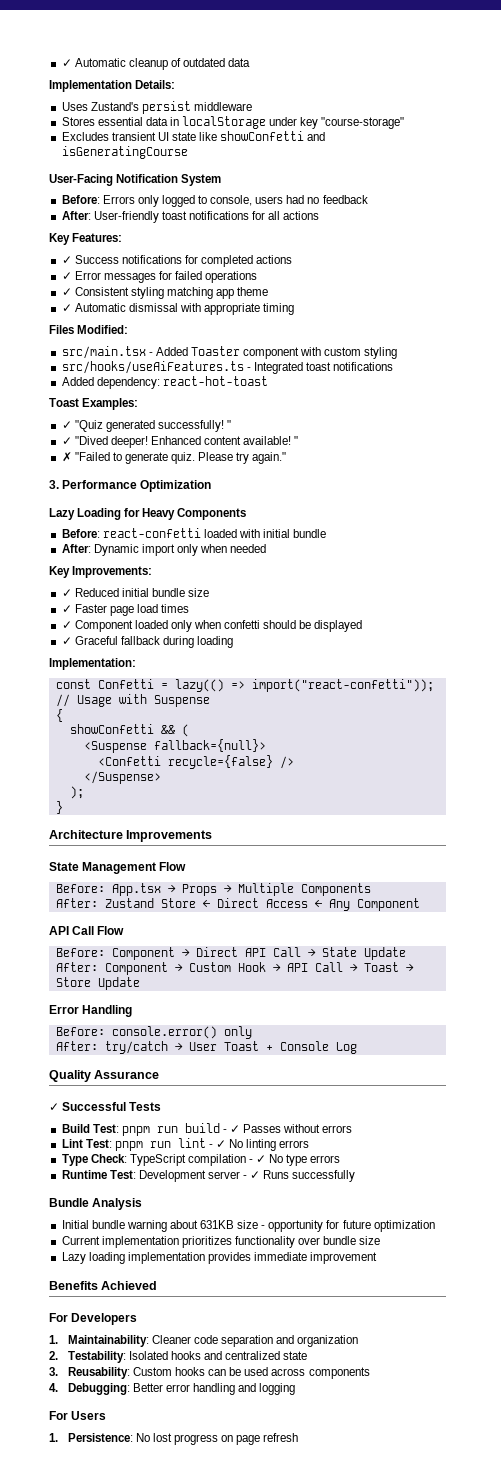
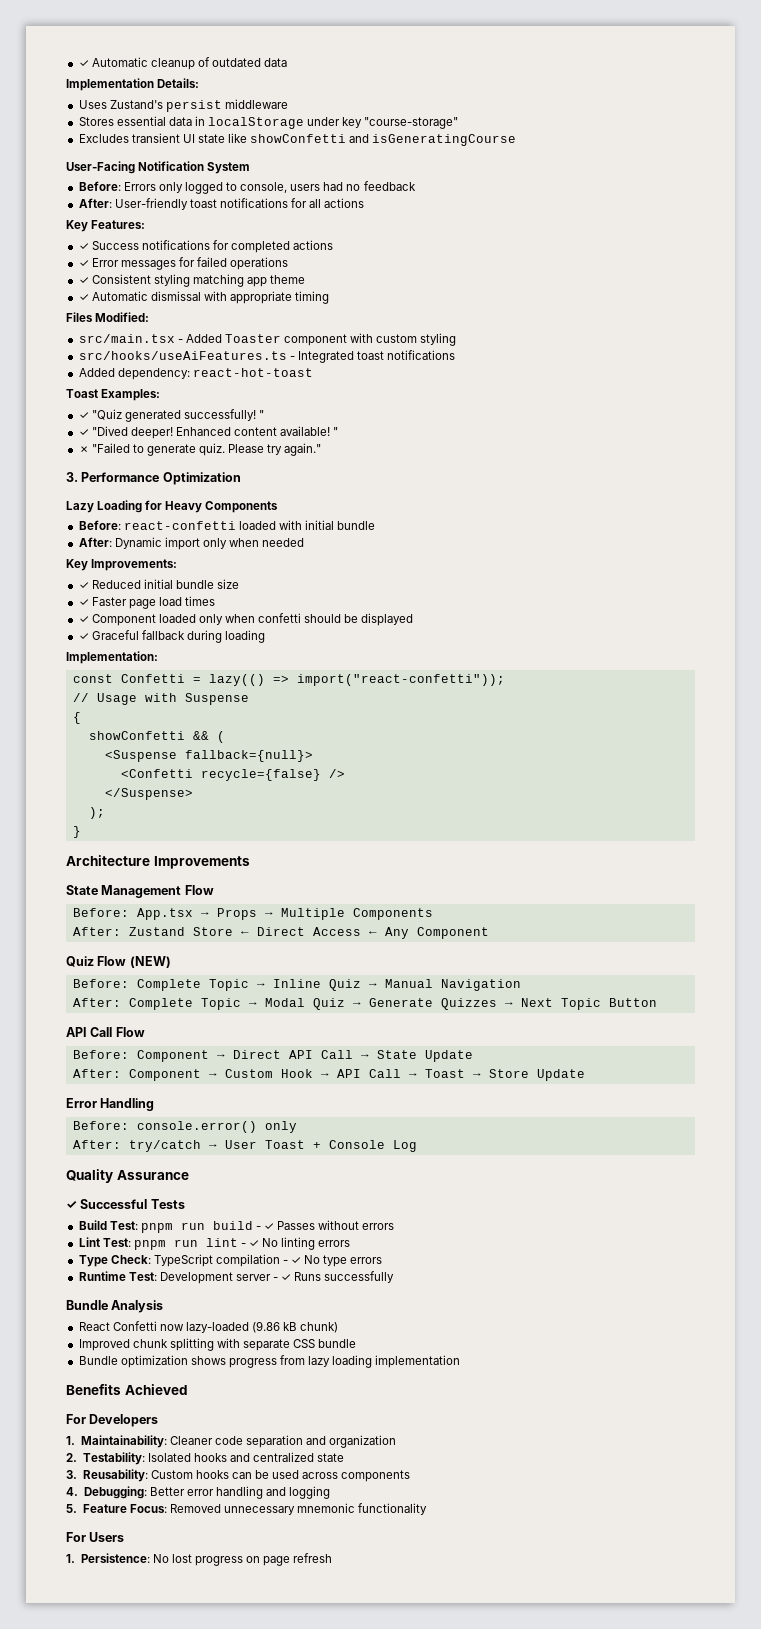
+ Quiz Flow (NEW)
+ Before: Complete Topic → Inline Quiz → Manual Navigation
+ After: Complete Topic → Modal Quiz → Generate Quizzes → Next Topic Button
- Initial bundle warning about 631KB size - opportunity for future optimization
- Current implementation prioritizes functionality over bundle size
- Lazy loading implementation provides immediate improvement
+ React Confetti now lazy-loaded (9.86 kB chunk)
+ Improved chunk splitting with separate CSS bundle
+ Bundle optimization shows progress from lazy loading implementation
+ 5. Feature Focus: Removed unnecessary mnemonic functionality

